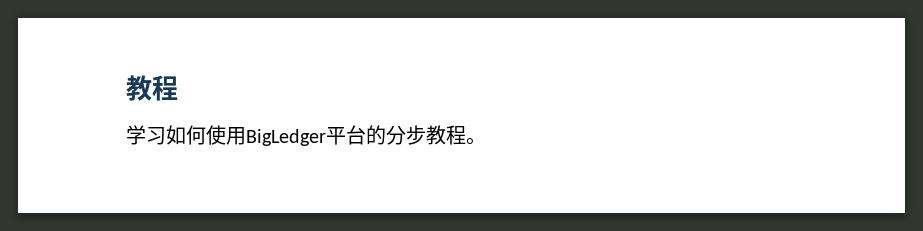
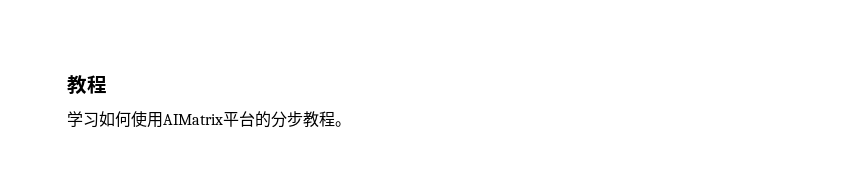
- 学习如何使用BigLedger平台的分步教程。
+ 学习如何使用AIMatrix平台的分步教程。

